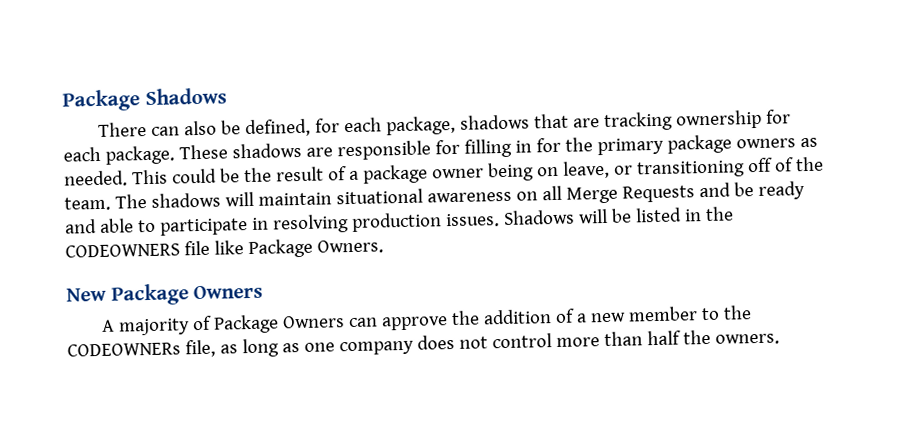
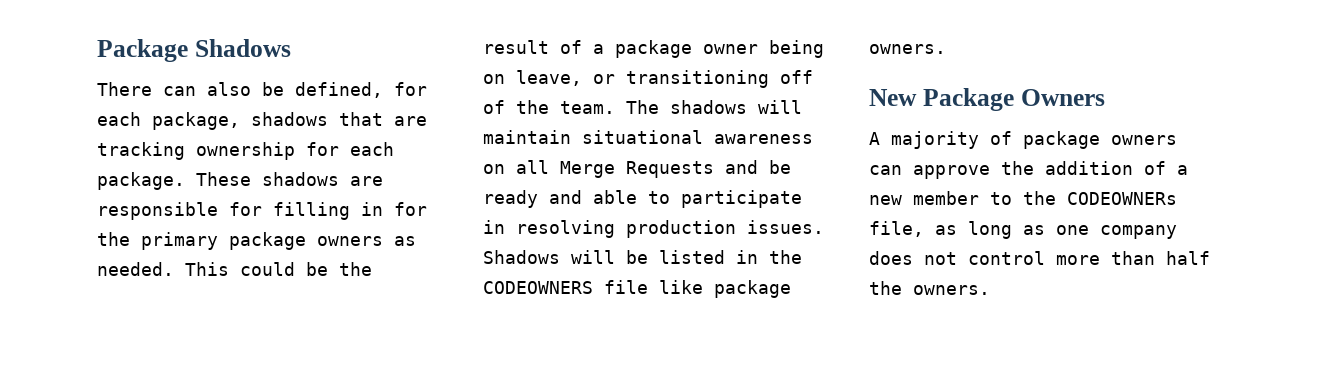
- Shadows will be listed in the CODEOWNERS file like Package Owners.
+ Shadows will be listed in the CODEOWNERS file like package owners.
- A majority of Package Owners can approve the addition of a new member to the CODEOWNERs file, as long as one company does not control more than half the owners.
+ A majority of package owners can approve the addition of a new member to the CODEOWNERs file, as long as one company does not control more than half the owners.

